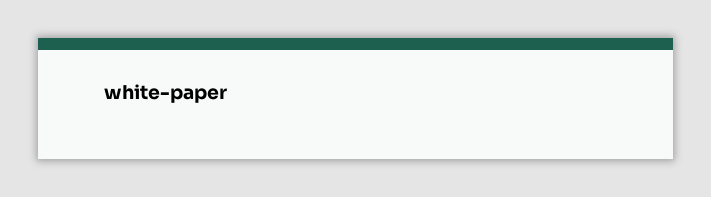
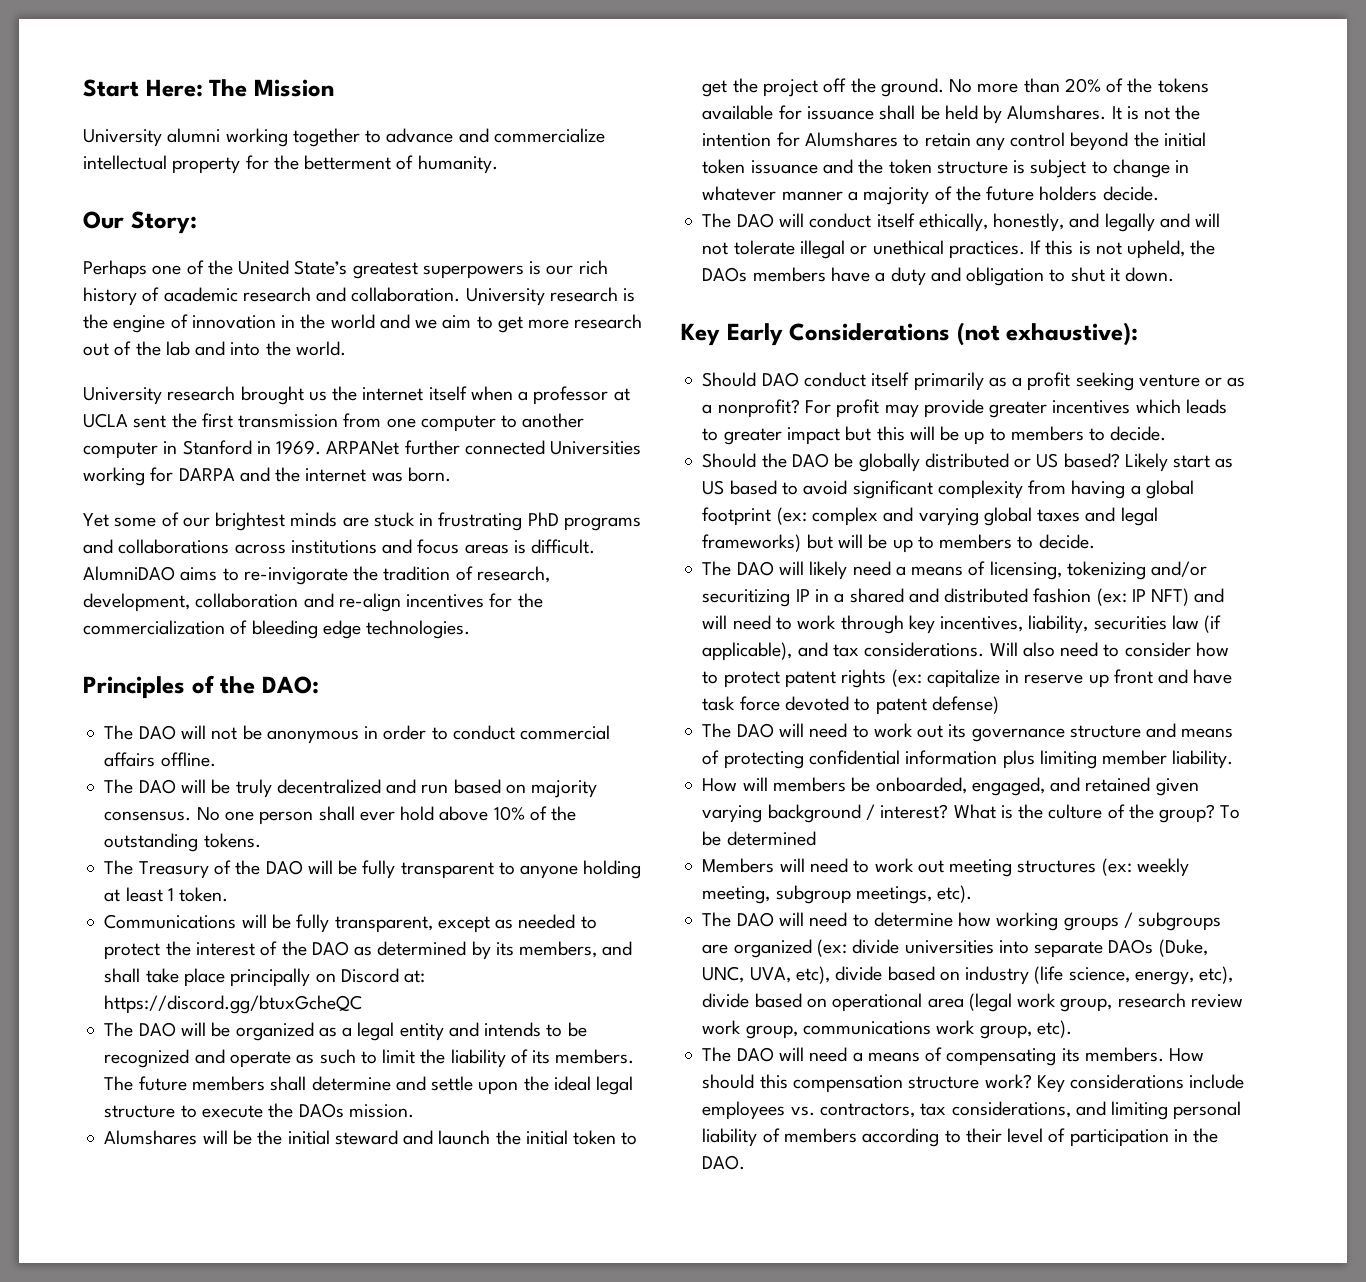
- white-paper
+ Start Here: The Mission
+ University alumni working together to advance and commercialize intellectual property for the betterment of humanity.
+ Our Story:
+ Perhaps one of the United State’s greatest superpowers is our rich history of academic research and collaboration. University research is the engine of innovation in the world and we aim to get more research out of the lab and into the world.
+ University research brought us the internet itself when a professor at UCLA sent the first transmission from one computer to another computer in Stanford in 1969. ARPANet further connected Universities working for DARPA and the internet was born.
+ Yet some of our brightest minds are stuck in frustrating PhD programs and collaborations across institutions and focus areas is difficult. AlumniDAO aims to re-invigorate the tradition of research, development, collaboration and re-align incentives for the commercialization of bleeding edge technologies.
+ Principles of the DAO:
+ The DAO will not be anonymous in order to conduct commercial affairs offline.
+ The DAO will be truly decentralized and run based on majority consensus. No one person shall ever hold above 10% of the outstanding tokens.
+ The Treasury of the DAO will be fully transparent to anyone holding at least 1 token.
+ Communications will be fully transparent, except as needed to protect the interest of the DAO as determined by its members, and shall take place principally on Discord at: https://discord.gg/btuxGcheQC
+ The DAO will be organized as a legal entity and intends to be recognized and operate as such to limit the liability of its members. The future members shall determine and settle upon the ideal legal structure to execute the DAOs mission.
+ Alumshares will be the initial steward and launch the initial token to get the project off the ground. No more than 20% of the tokens available for issuance shall be held by Alumshares. It is not the intention for Alumshares to retain any control beyond the initial token issuance and the token structure is subject to change in whatever manner a majority of the future holders decide.
+ The DAO will conduct itself ethically, honestly, and legally and will not tolerate illegal or unethical practices. If this is not upheld, the DAOs members have a duty and obligation to shut it down.
+ Key Early Considerations (not exhaustive):
+ Should DAO conduct itself primarily as a profit seeking venture or as a nonprofit? For profit may provide greater incentives which leads to greater impact but this will be up to members to decide.
+ Should the DAO be globally distributed or US based? Likely start as US based to avoid significant complexity from having a global footprint (ex: complex and varying global taxes and legal frameworks) but will be up to members to decide.
+ The DAO will likely need a means of licensing, tokenizing and/or securitizing IP in a shared and distributed fashion (ex: IP NFT) and will need to work through key incentives, liability, securities law (if applicable), and tax considerations. Will also need to consider how to protect patent rights (ex: capitalize in reserve up front and have task force devoted to patent defense)
+ The DAO will need to work out its governance structure and means of protecting confidential information plus limiting member liability.
+ How will members be onboarded, engaged, and retained given varying background / interest? What is the culture of the group? To be determined
+ Members will need to work out meeting structures (ex: weekly meeting, subgroup meetings, etc).
+ The DAO will need to determine how working groups / subgroups are organized (ex: divide universities into separate DAOs (Duke, UNC, UVA, etc), divide based on industry (life science, energy, etc), divide based on operational area (legal work group, research review work group, communications work group, etc).
+ The DAO will need a means of compensating its members. How should this compensation structure work? Key considerations include employees vs. contractors, tax considerations, and limiting personal liability of members according to their level of participation in the DAO.

